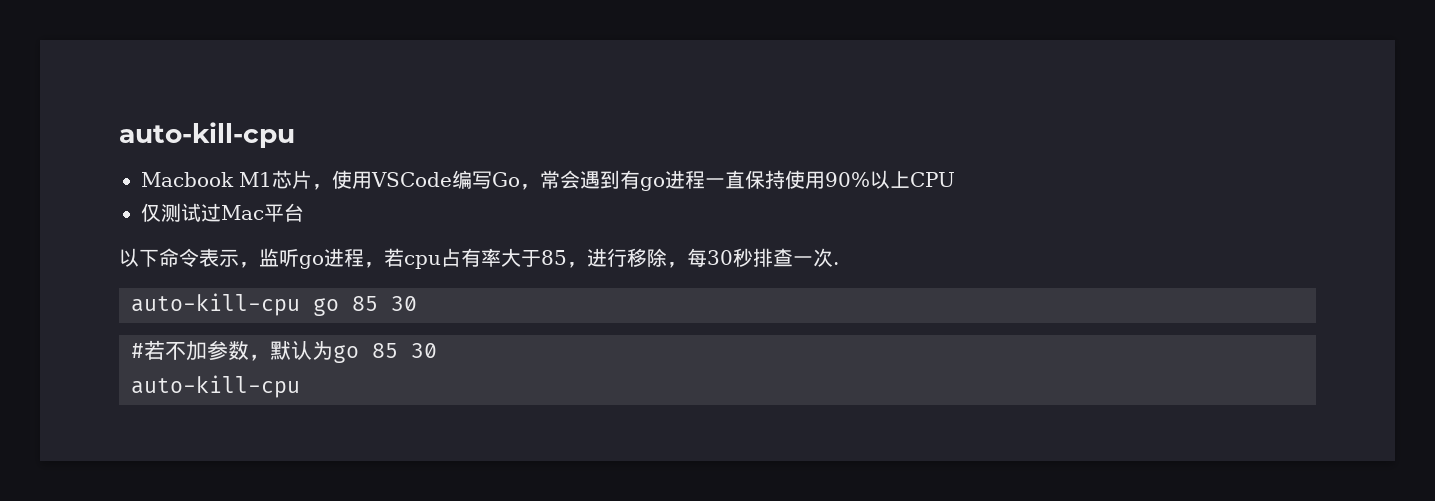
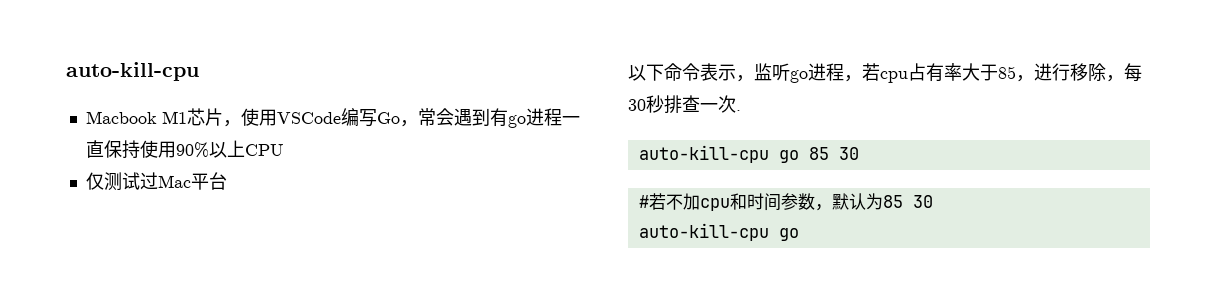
- #若不加参数，默认为go 85 30
- auto-kill-cpu
+ #若不加cpu和时间参数，默认为85 30
+ auto-kill-cpu go

